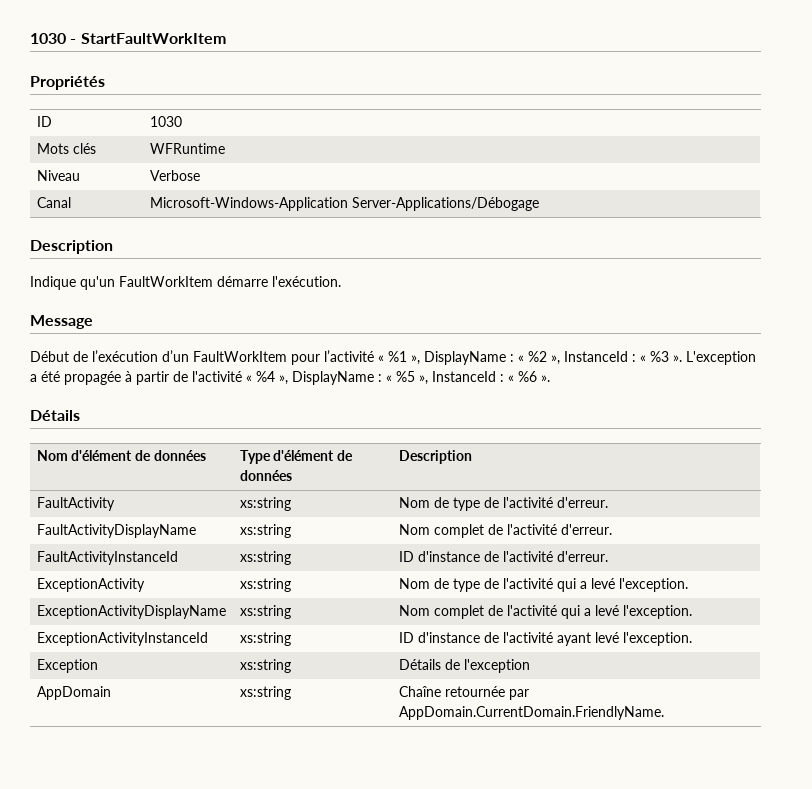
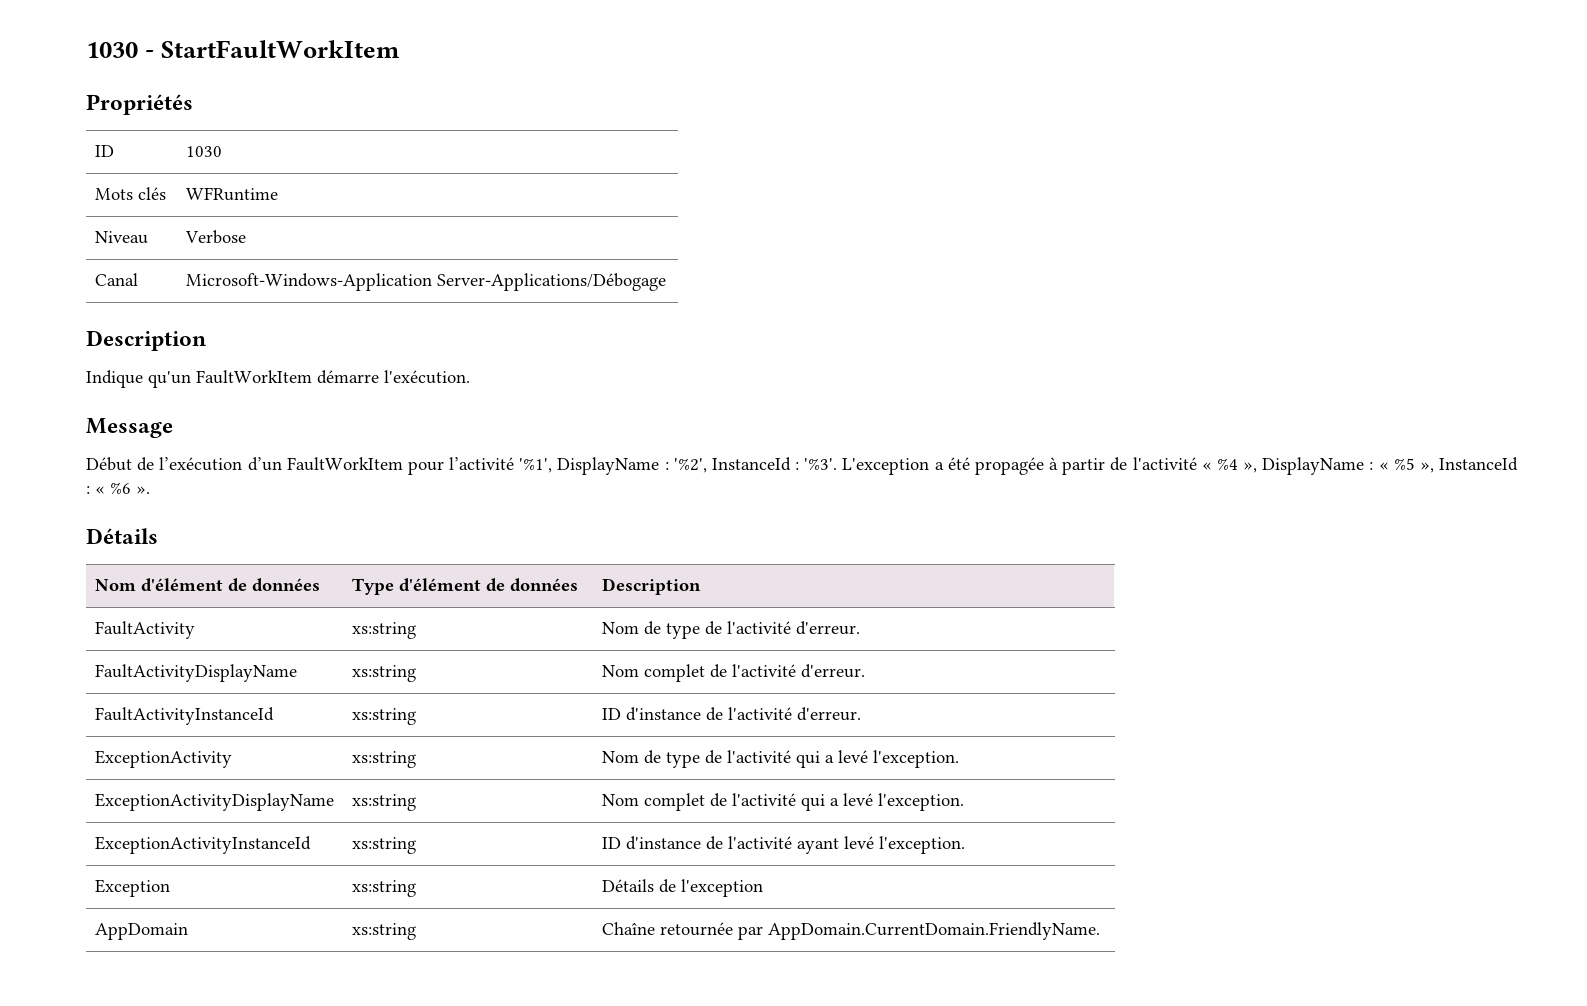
- Début de l’exécution d’un FaultWorkItem pour l’activité « %1 », DisplayName : « %2 », InstanceId : « %3 ».
+ Début de l’exécution d’un FaultWorkItem pour l’activité '%1', DisplayName : '%2', InstanceId : '%3'.

